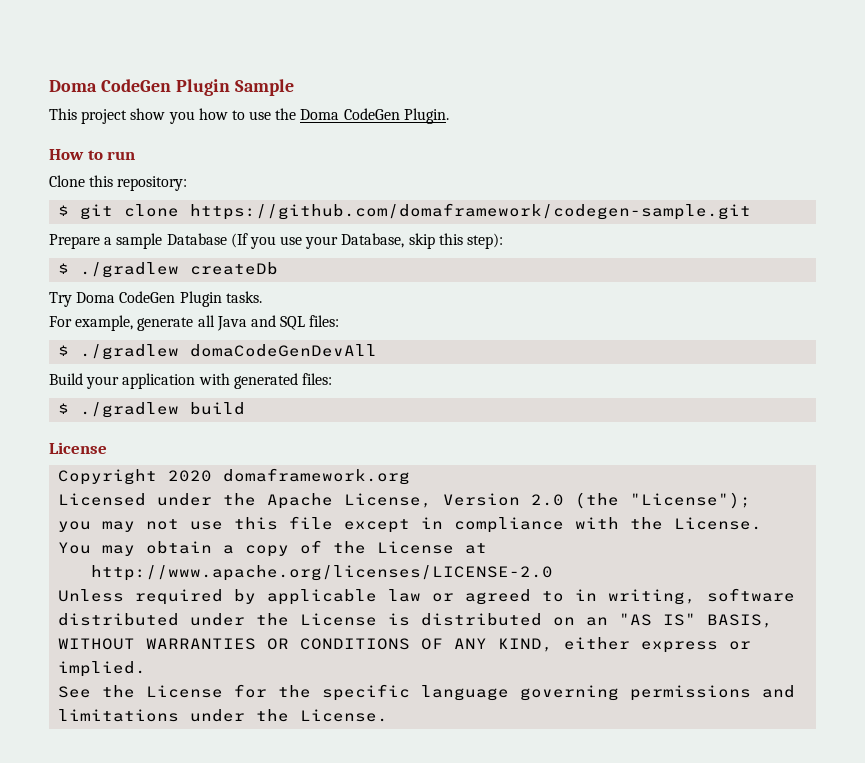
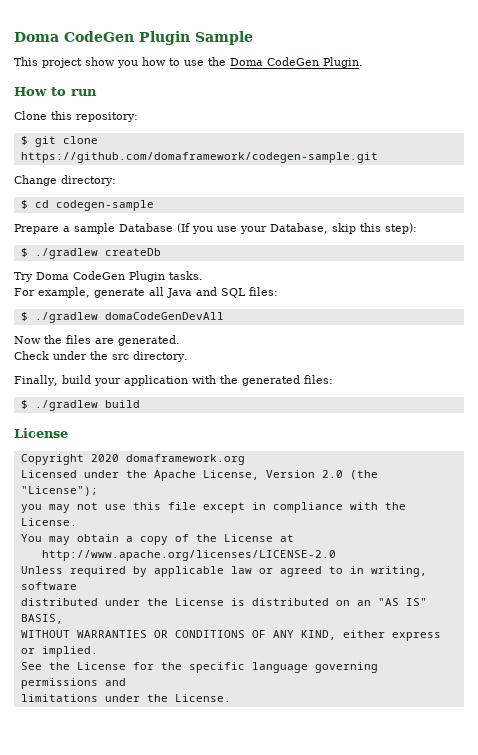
+ Change directory:
+ $ cd codegen-sample
- Build your application with generated files:
+ Now the files are generated.
+ Check under the src directory.
+ Finally, build your application with the generated files:

